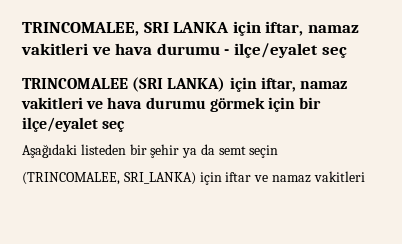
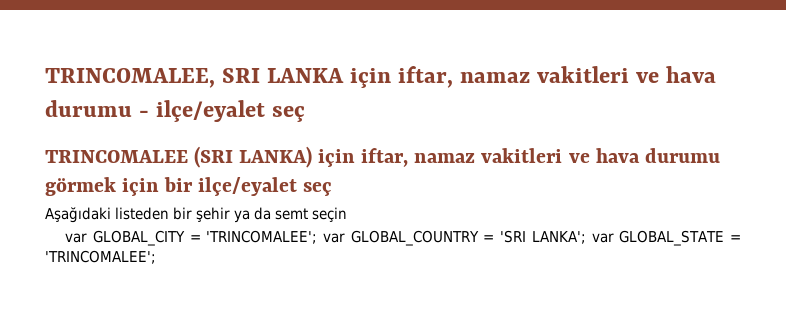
- (TRINCOMALEE, SRI_LANKA) için iftar ve namaz vakitleri
+ var GLOBAL_CITY = 'TRINCOMALEE'; var GLOBAL_COUNTRY = 'SRI LANKA'; var GLOBAL_STATE = 'TRINCOMALEE';

